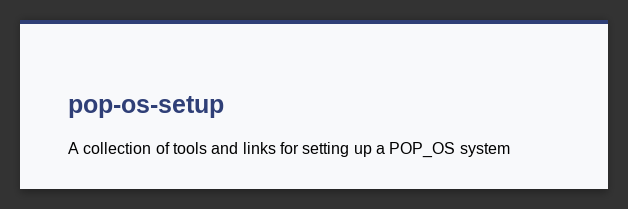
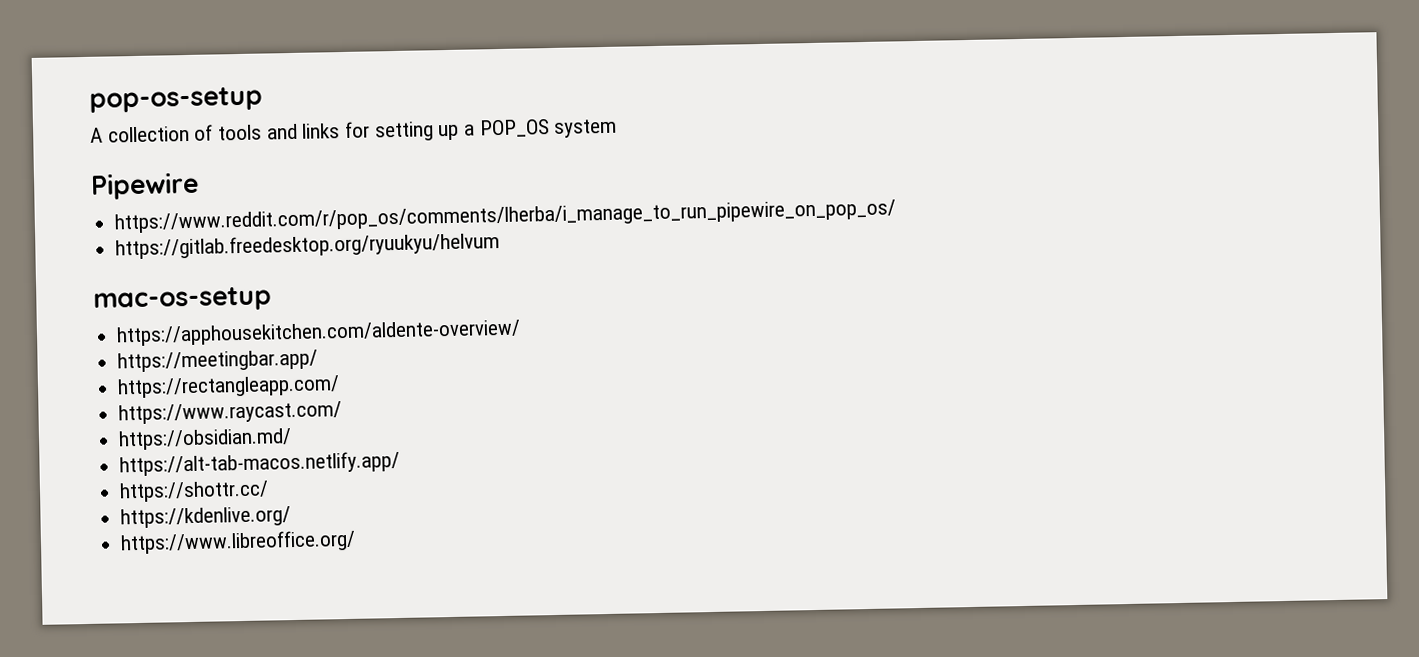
+ Pipewire
+ https://www.reddit.com/r/pop_os/comments/lherba/i_manage_to_run_pipewire_on_pop_os/
+ https://gitlab.freedesktop.org/ryuukyu/helvum
+ mac-os-setup
+ https://apphousekitchen.com/aldente-overview/
+ https://meetingbar.app/
+ https://rectangleapp.com/
+ https://www.raycast.com/
+ https://obsidian.md/
+ https://alt-tab-macos.netlify.app/
+ https://shottr.cc/
+ https://kdenlive.org/
+ https://www.libreoffice.org/

